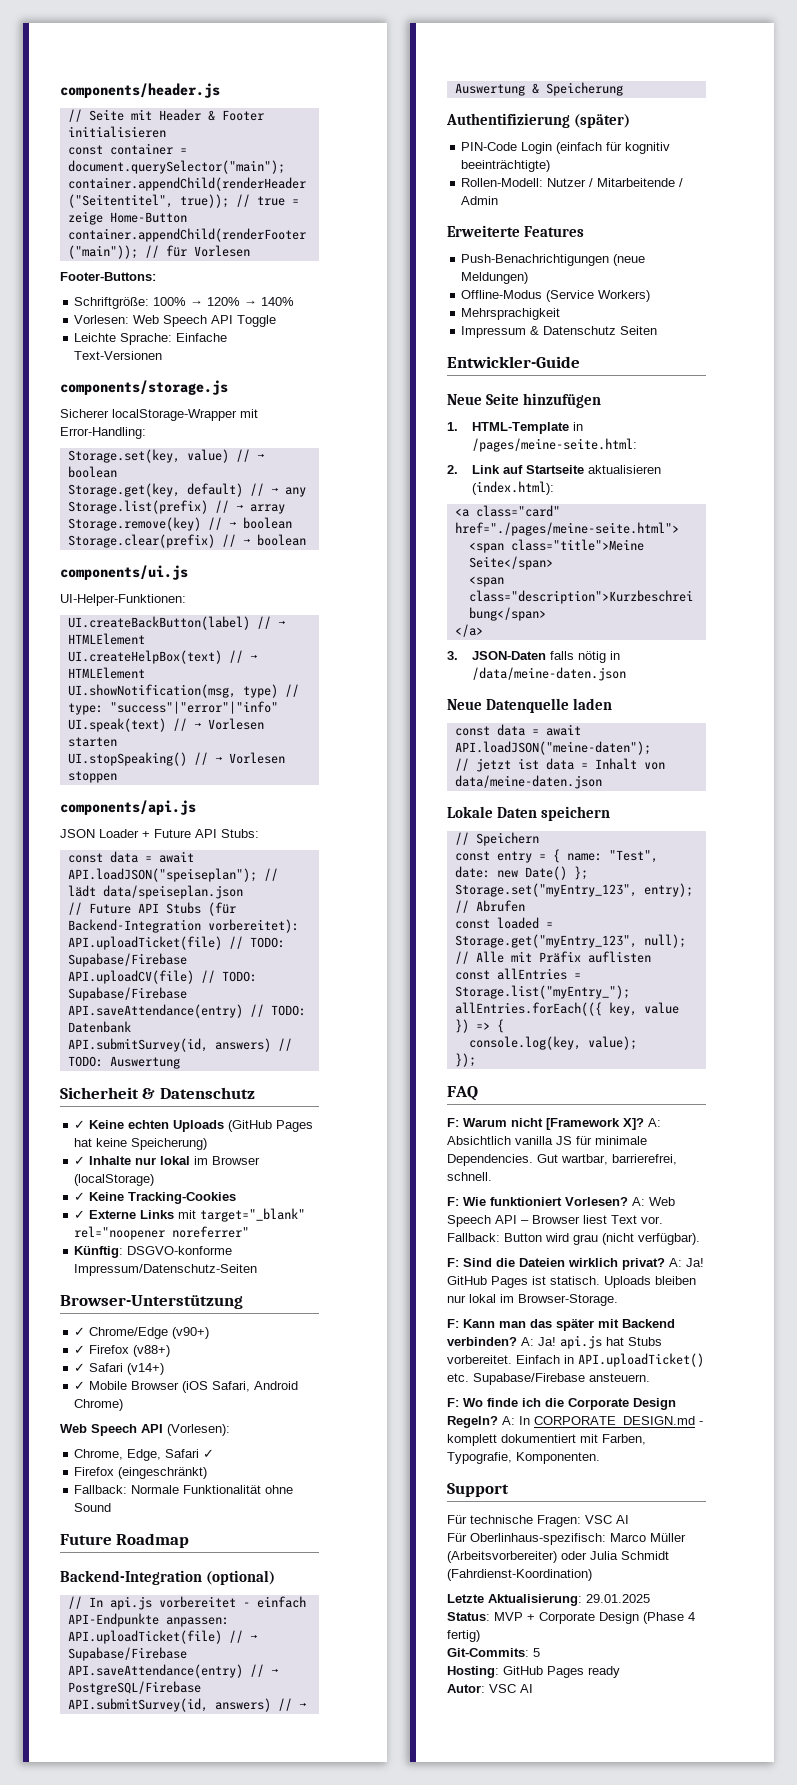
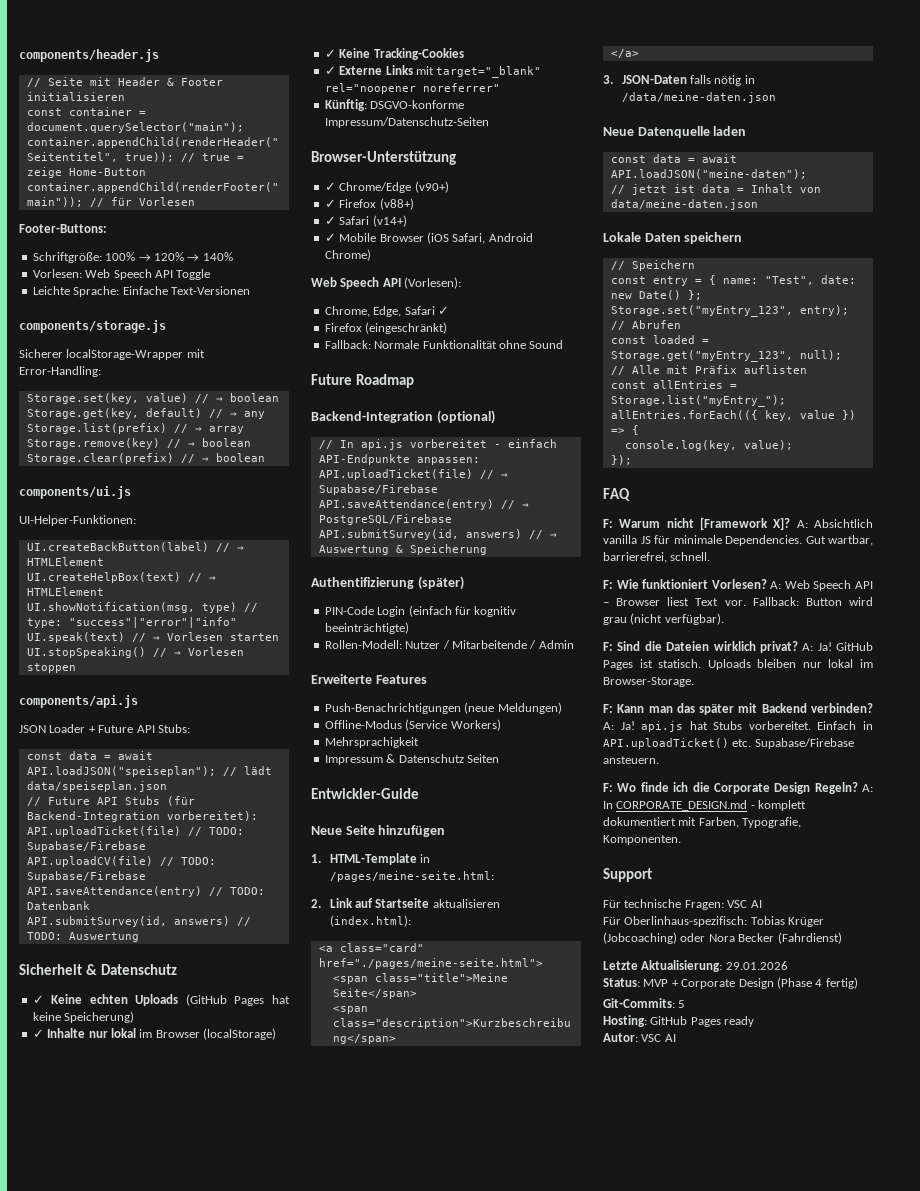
- Für Oberlinhaus-spezifisch: Marco Müller (Arbeitsvorbereiter) oder Julia Schmidt (Fahrdienst-Koordination)
+ Für Oberlinhaus-spezifisch: Tobias Krüger (Jobcoaching) oder Nora Becker (Fahrdienst)
- Letzte Aktualisierung: 29.01.2025
+ Letzte Aktualisierung: 29.01.2026

